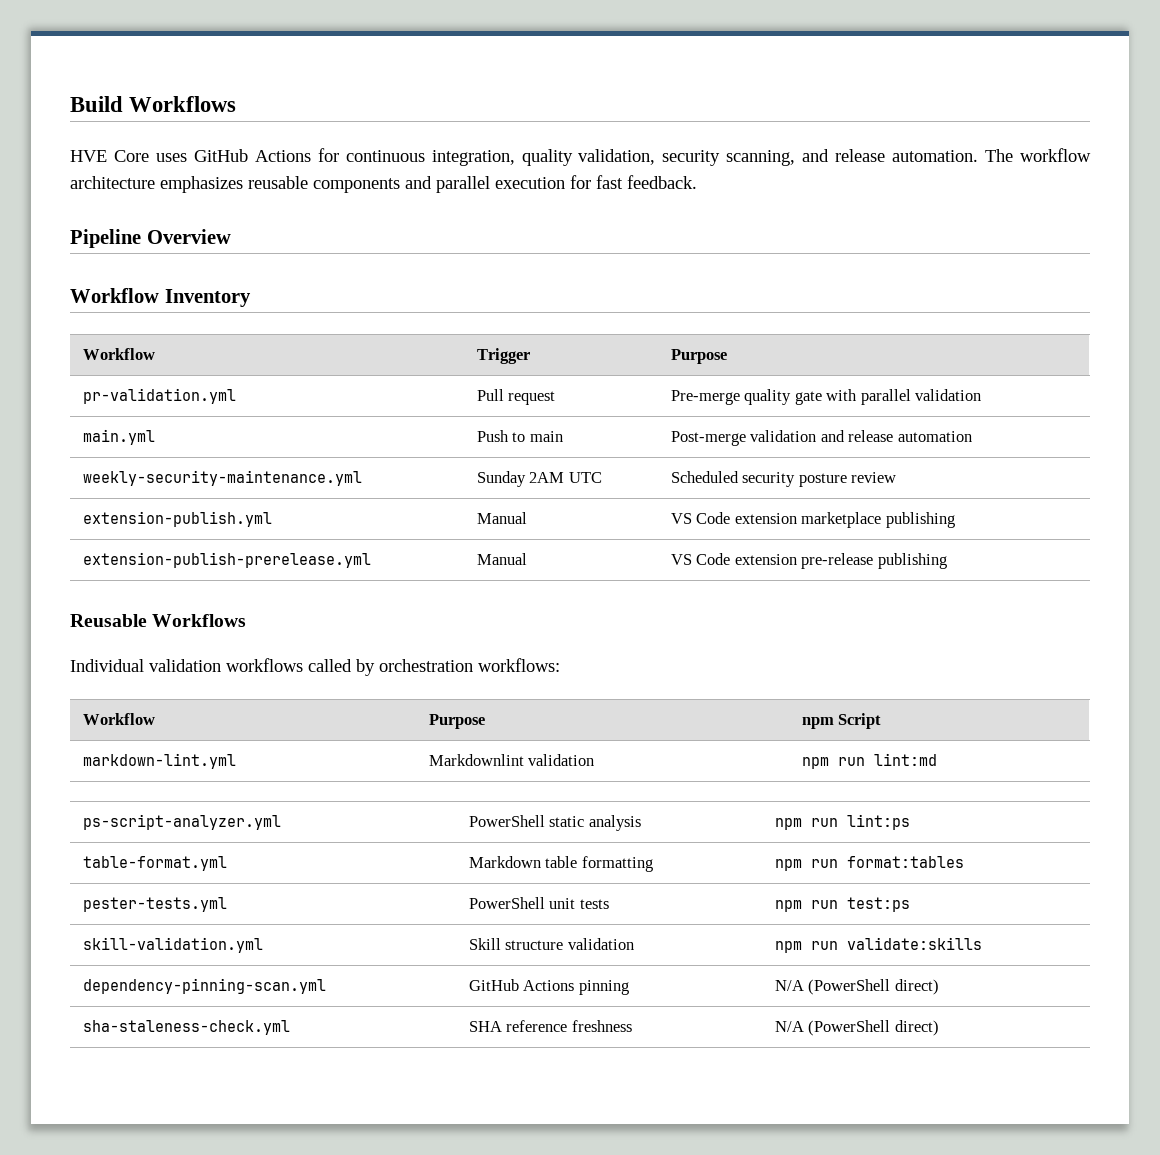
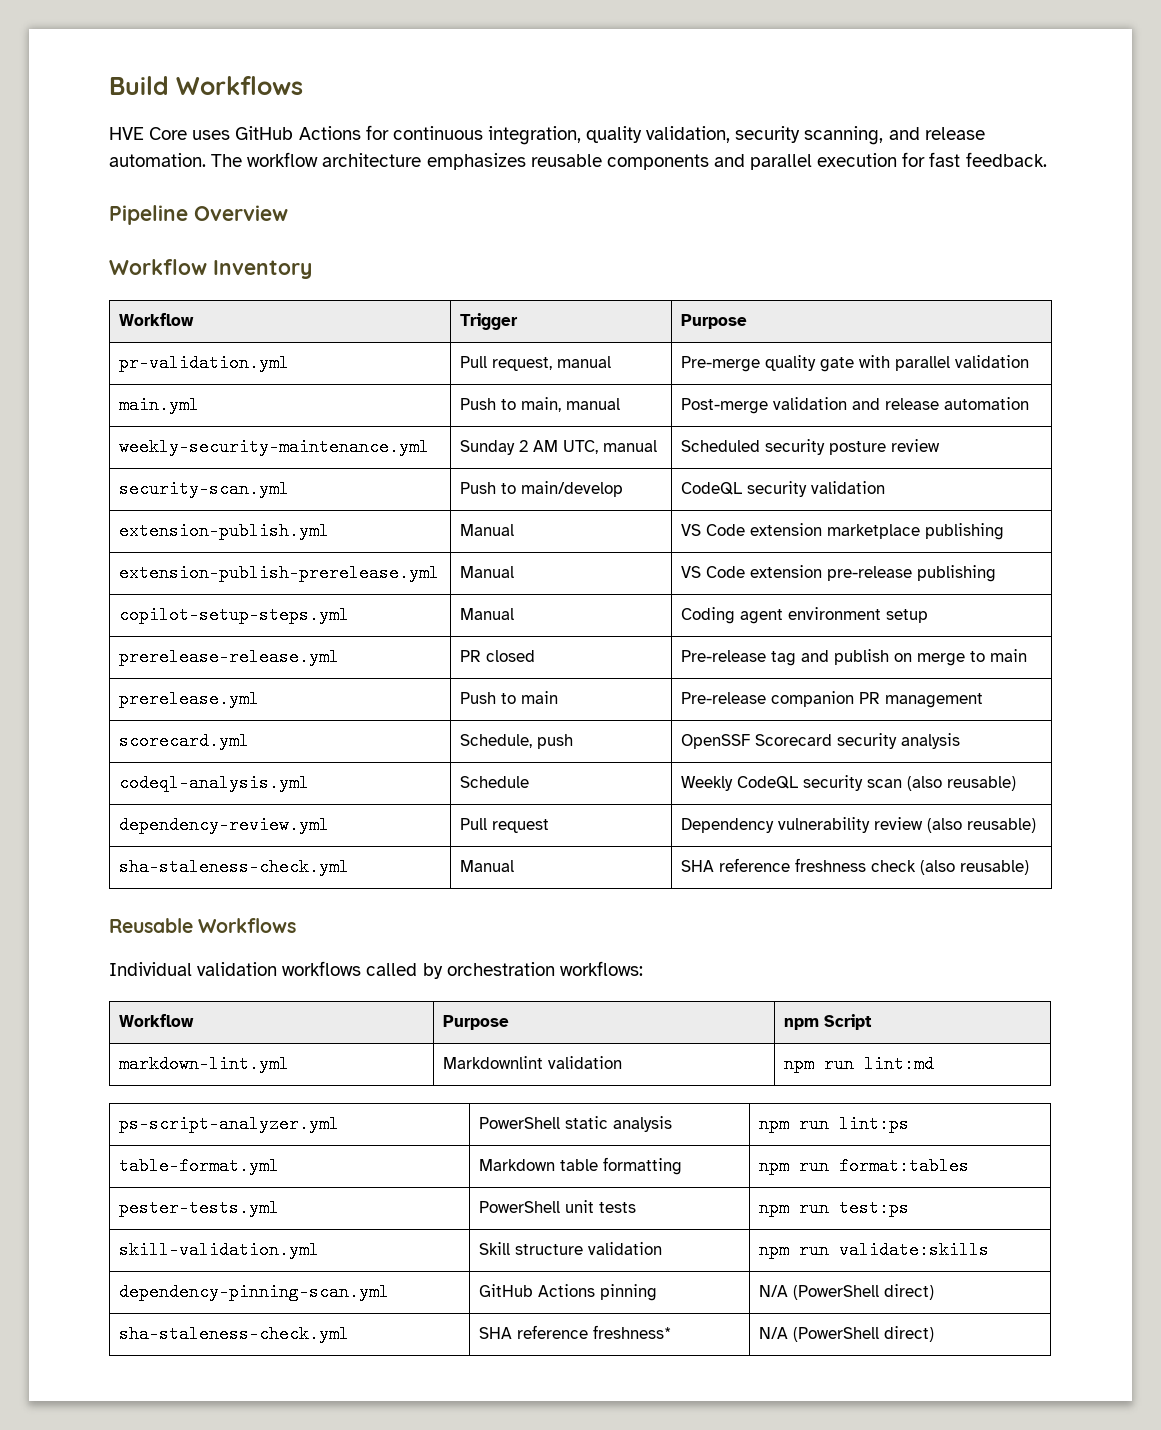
- pr-validation.yml | Pull request | Pre-merge quality gate with parallel validation
+ pr-validation.yml | Pull request, manual | Pre-merge quality gate with parallel validation
- main.yml | Push to main | Post-merge validation and release automation
+ main.yml | Push to main, manual | Post-merge validation and release automation
- weekly-security-maintenance.yml | Sunday 2AM UTC | Scheduled security posture review
+ weekly-security-maintenance.yml | Sunday 2 AM UTC, manual | Scheduled security posture review
+ security-scan.yml | Push to main/develop | CodeQL security validation
+ copilot-setup-steps.yml | Manual | Coding agent environment setup
+ prerelease-release.yml | PR closed | Pre-release tag and publish on merge to main
+ prerelease.yml | Push to main | Pre-release companion PR management
+ scorecard.yml | Schedule, push | OpenSSF Scorecard security analysis
+ codeql-analysis.yml | Schedule | Weekly CodeQL security scan (also reusable)
+ dependency-review.yml | Pull request | Dependency vulnerability review (also reusable)
+ sha-staleness-check.yml | Manual | SHA reference freshness check (also reusable)
- sha-staleness-check.yml | SHA reference freshness | N/A (PowerShell direct)
+ sha-staleness-check.yml | SHA reference freshness* | N/A (PowerShell direct)

